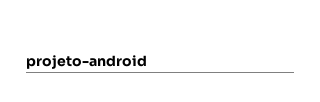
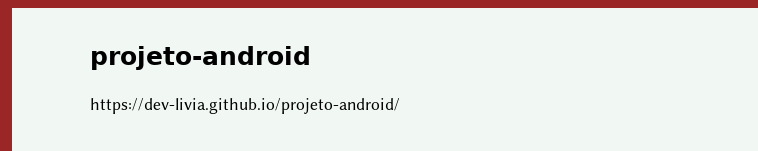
+ https://dev-livia.github.io/projeto-android/

